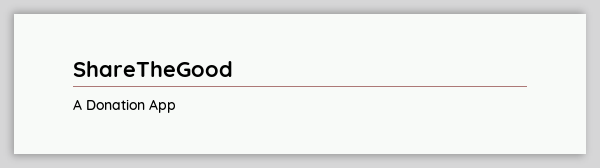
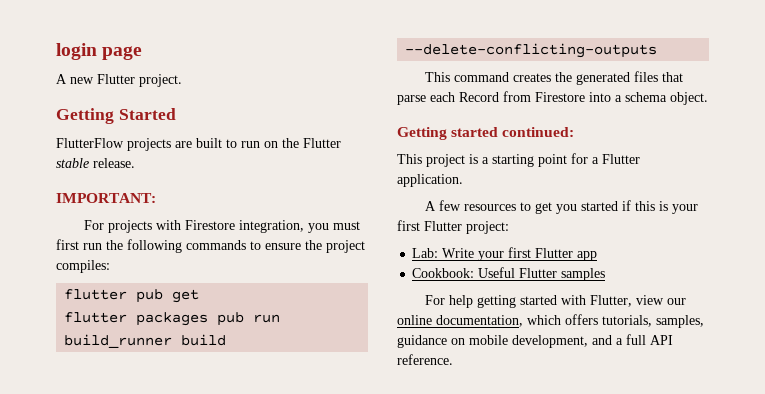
- ShareTheGood
- A Donation App
+ login page
+ A new Flutter project.
+ Getting Started
+ FlutterFlow projects are built to run on the Flutter stable release.
+ IMPORTANT:
+ For projects with Firestore integration, you must first run the following commands to ensure the project compiles:
+ flutter pub get
+ flutter packages pub run build_runner build --delete-conflicting-outputs
+ This command creates the generated files that parse each Record from Firestore into a schema object.
+ Getting started continued:
+ This project is a starting point for a Flutter application.
+ A few resources to get you started if this is your first Flutter project:
+ Lab: Write your first Flutter app
+ Cookbook: Useful Flutter samples
+ For help getting started with Flutter, view our online documentation, which offers tutorials, samples, guidance on mobile development, and a full API reference.

